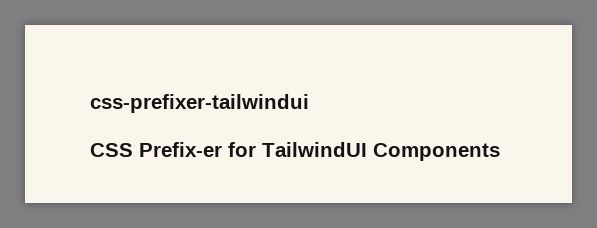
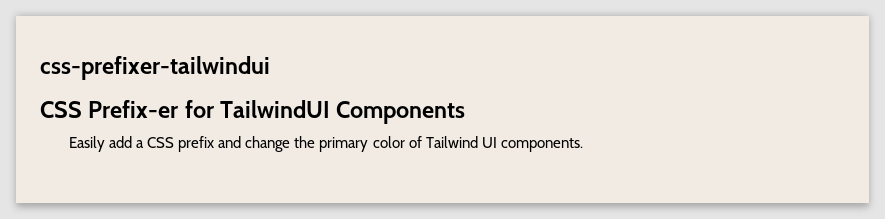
+ Easily add a CSS prefix and change the primary color of Tailwind UI components.

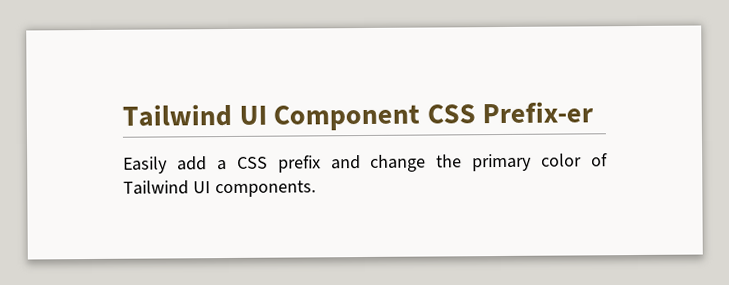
- css-prefixer-tailwindui
- CSS Prefix-er for TailwindUI Components
+ Tailwind UI Component CSS Prefix-er

